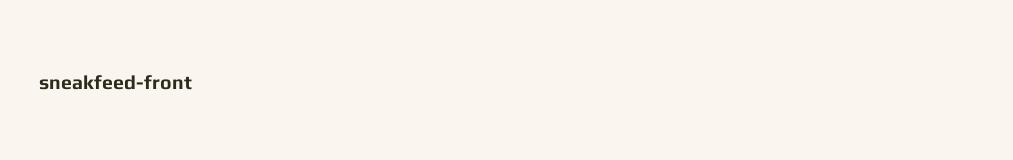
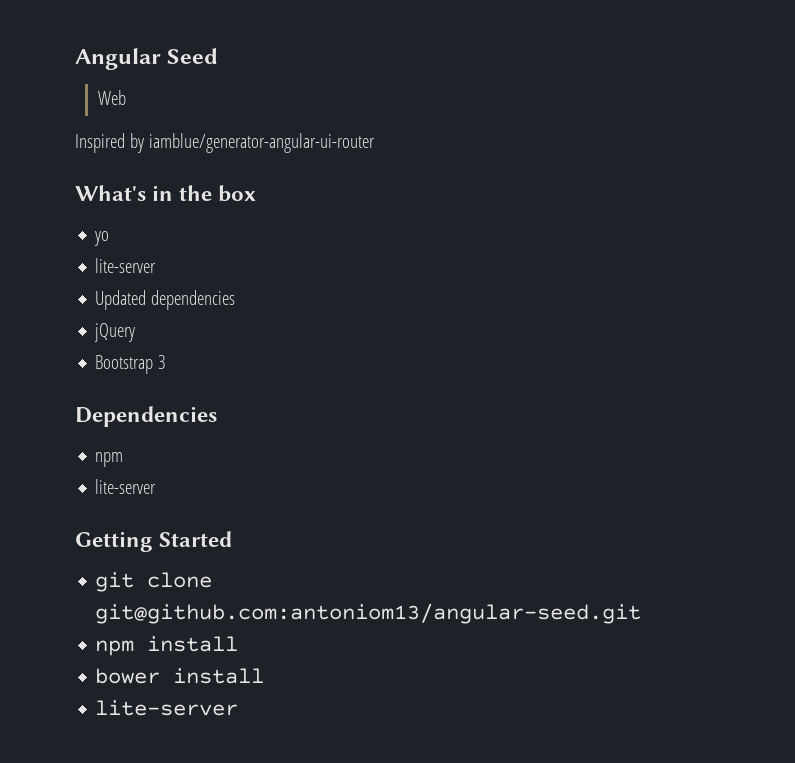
- sneakfeed-front
+ Angular Seed
+ Web
+ Inspired by iamblue/generator-angular-ui-router
+ What's in the box
+ yo
+ lite-server
+ Updated dependencies
+ jQuery
+ Bootstrap 3
+ Dependencies
+ npm
+ lite-server
+ Getting Started
+ git clone git@github.com:antoniom13/angular-seed.git
+ npm install
+ bower install
+ lite-server

